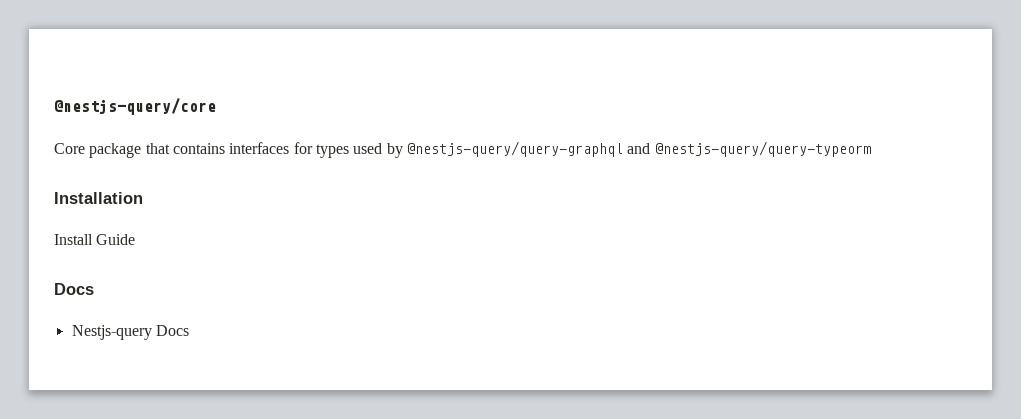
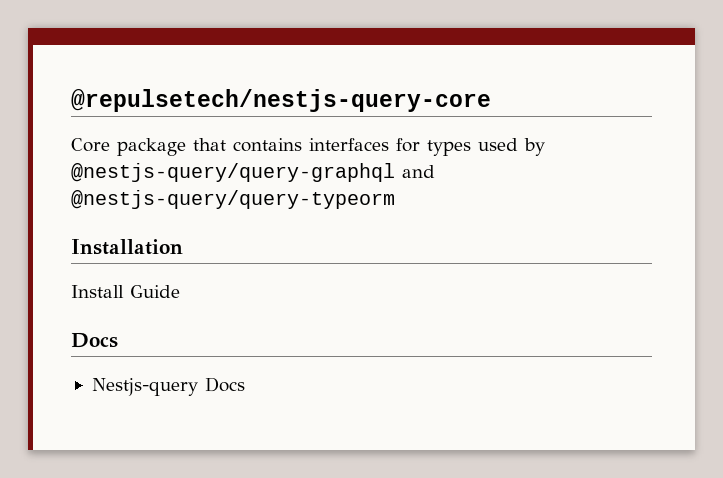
- @nestjs-query/core
+ @repulsetech/nestjs-query-core

